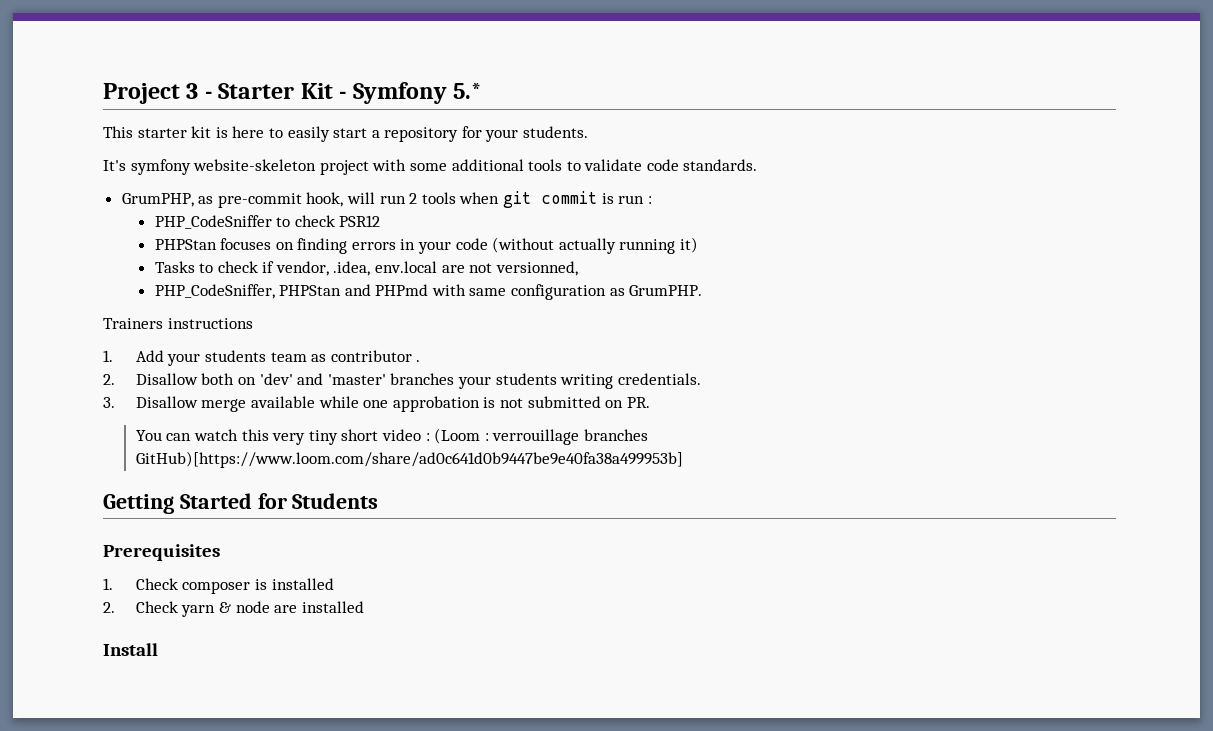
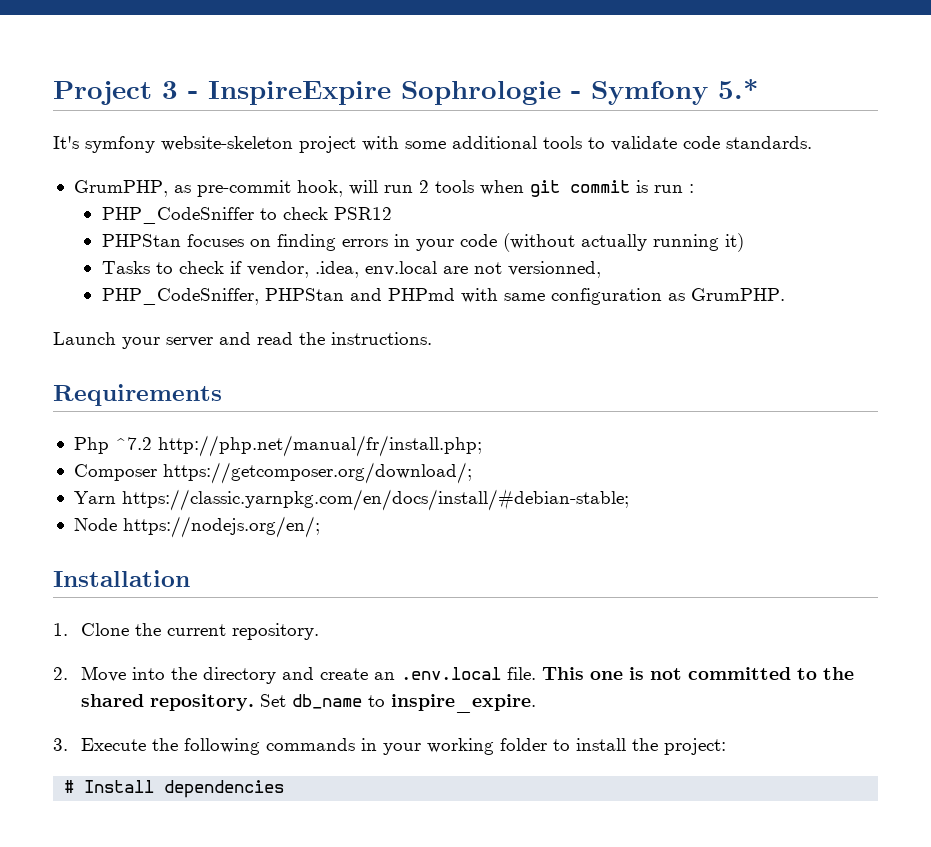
- Project 3 - Starter Kit - Symfony 5.*
+ Project 3 - InspireExpire Sophrologie - Symfony 5.*
- This starter kit is here to easily start a repository for your students.
- Trainers instructions
- 1. Add your students team as contributor .
- 2. Disallow both on 'dev' and 'master' branches your students writing credentials.
- 3. Disallow merge available while one approbation is not submitted on PR.
- You can watch this very tiny short video : (Loom : verrouillage branches GitHub)[https://www.loom.com/share/ad0c641d0b9447be9e40fa38a499953b]
- Getting Started for Students
- Prerequisites
- 1. Check composer is installed
- 2. Check yarn & node are installed
- Install
+ Launch your server and read the instructions.
+ Requirements
+ Php ^7.2 http://php.net/manual/fr/install.php;
+ Composer https://getcomposer.org/download/;
+ Yarn https://classic.yarnpkg.com/en/docs/install/#debian-stable;
+ Node https://nodejs.org/en/;
+ Installation
+ 1. Clone the current repository.
+ 2. Move into the directory and create an .env.local file. This one is not committed to the shared repository. Set db_name to inspire_expire.
+ 3. Execute the following commands in your working folder to install the project:
+ # Install dependencies

